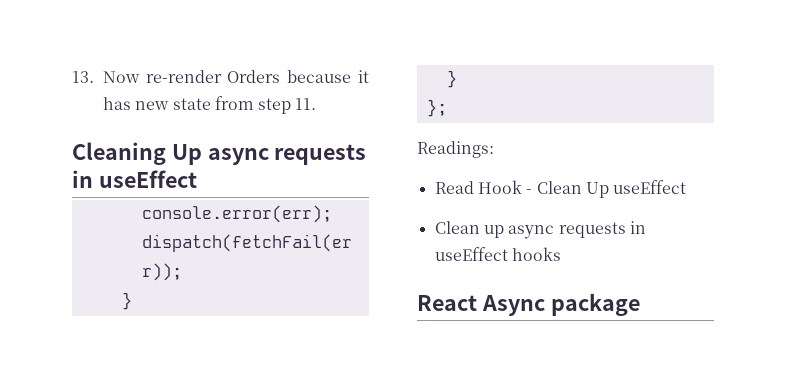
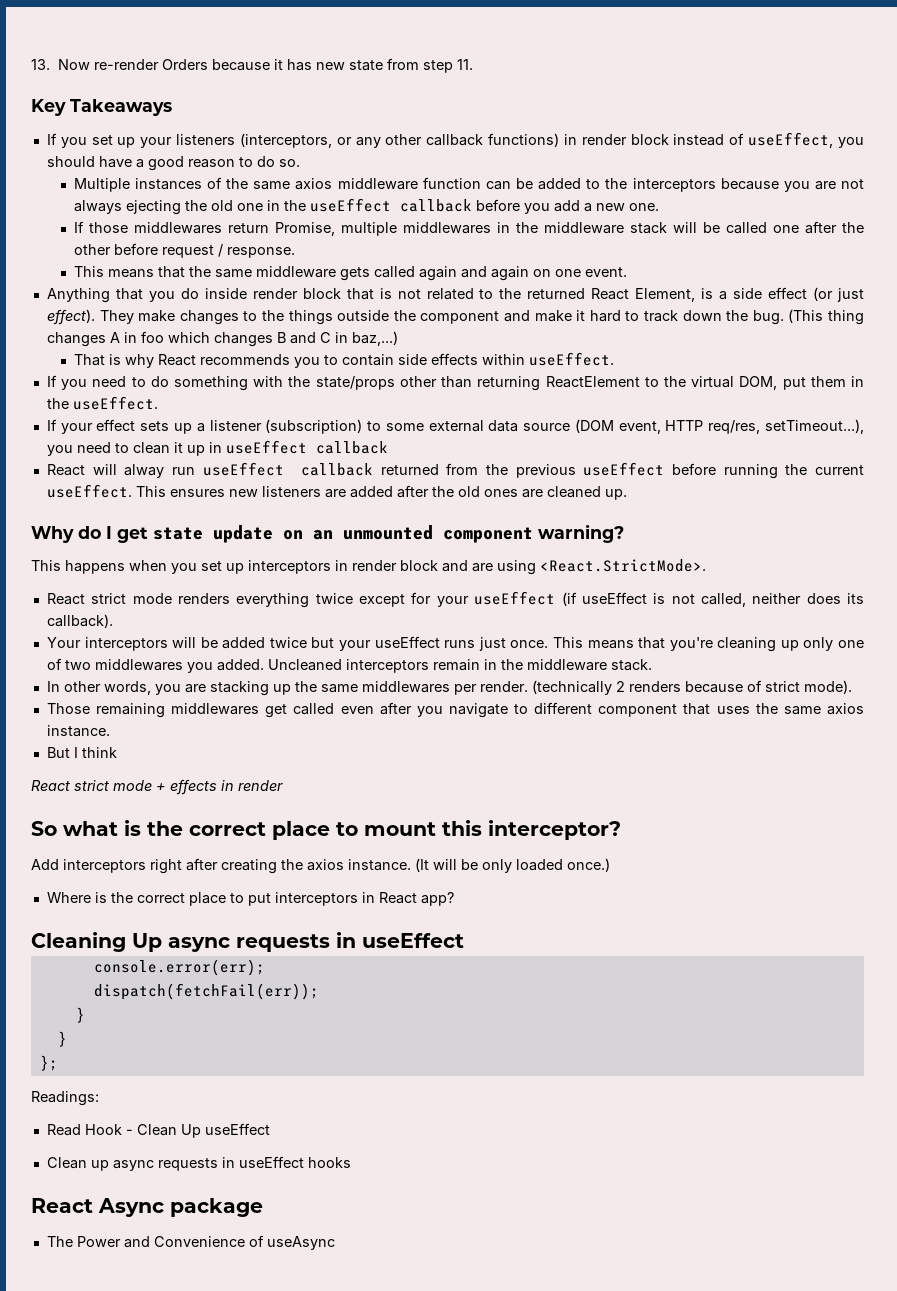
+ Key Takeaways
+ If you set up your listeners (interceptors, or any other callback functions) in render block instead of useEffect, you should have a good reason to do so.
+ Multiple instances of the same axios middleware function can be added to the interceptors because you are not always ejecting the old one in the useEffect callback before you add a new one.
+ If those middlewares return Promise, multiple middlewares in the middleware stack will be called one after the other before request / response.
+ This means that the same middleware gets called again and again on one event.
+ Anything that you do inside render block that is not related to the returned React Element, is a side effect (or just effect). They make changes to the things outside the component and make it hard to track down the bug. (This thing changes A in foo which changes B and C in baz,...)
+ That is why React recommends you to contain side effects within useEffect.
+ If you need to do something with the state/props other than returning ReactElement to the virtual DOM, put them in the useEffect.
+ If your effect sets up a listener (subscription) to some external data source (DOM event, HTTP req/res, setTimeout...), you need to clean it up in useEffect callback
+ React will alway run useEffect callback returned from the previous useEffect before running the current useEffect. This ensures new listeners are added after the old ones are cleaned up.
+ Why do I get state update on an unmounted component warning?
+ This happens when you set up interceptors in render block and are using <React.StrictMode>.
+ React strict mode renders everything twice except for your useEffect (if useEffect is not called, neither does its callback).
+ Your interceptors will be added twice but your useEffect runs just once. This means that you're cleaning up only one of two middlewares you added. Uncleaned interceptors remain in the middleware stack.
+ In other words, you are stacking up the same middlewares per render. (technically 2 renders because of strict mode).
+ Those remaining middlewares get called even after you navigate to different component that uses the same axios instance.
+ But I think
+ React strict mode + effects in render
+ So what is the correct place to mount this interceptor?
+ Add interceptors right after creating the axios instance. (It will be only loaded once.)
+ Where is the correct place to put interceptors in React app?
+ The Power and Convenience of useAsync

